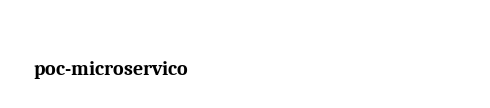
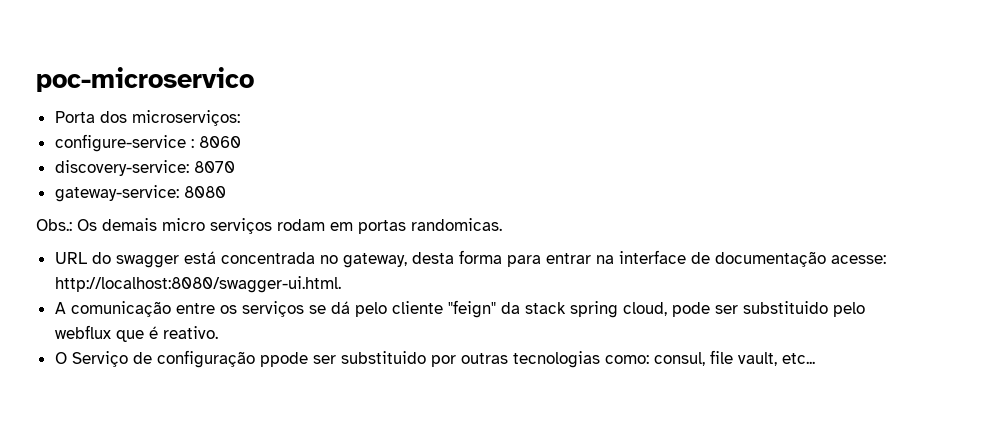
+ Porta dos microserviços:
+ configure-service : 8060
+ discovery-service: 8070
+ gateway-service: 8080
+ Obs.: Os demais micro serviços rodam em portas randomicas.
+ URL do swagger está concentrada no gateway, desta forma para entrar na interface de documentação acesse: http://localhost:8080/swagger-ui.html.
+ A comunicação entre os serviços se dá pelo cliente "feign" da stack spring cloud, pode ser substituido pelo webflux que é reativo.
+ O Serviço de configuração ppode ser substituido por outras tecnologias como: consul, file vault, etc...

